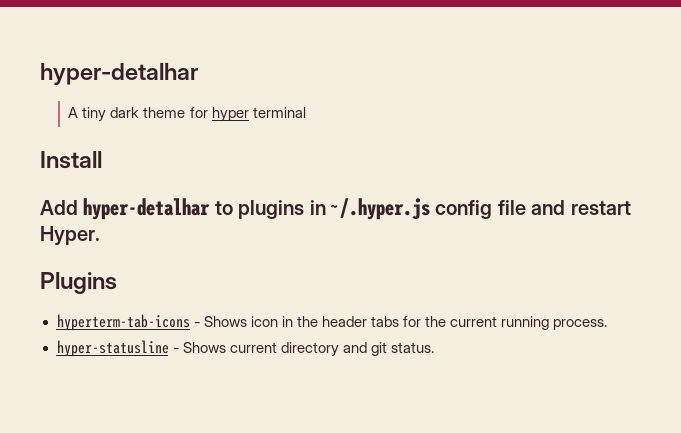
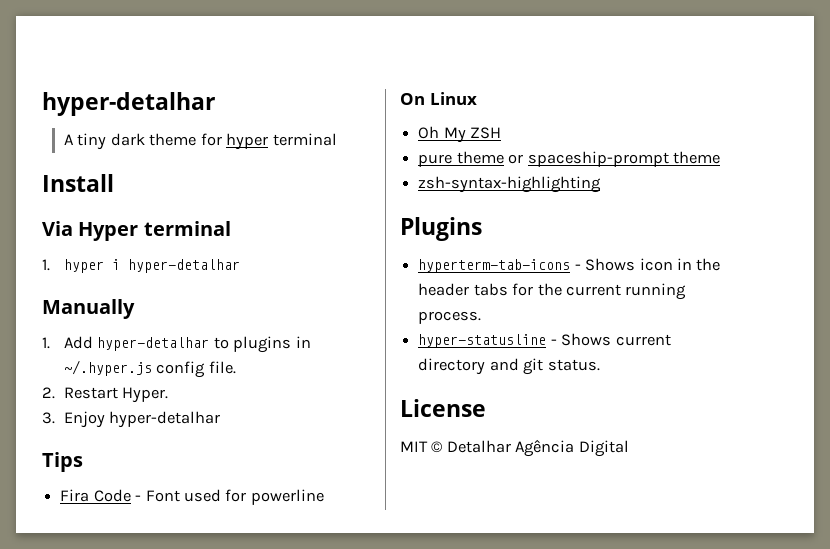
- Add hyper-detalhar to plugins in ~/.hyper.js config file and restart Hyper.
+ Via Hyper terminal
+ 1. hyper i hyper-detalhar
+ Manually
+ 1. Add hyper-detalhar to plugins in ~/.hyper.js config file.
+ 2. Restart Hyper.
+ 3. Enjoy hyper-detalhar
+ Tips
+ Fira Code - Font used for powerline
+ On Linux
+ Oh My ZSH
+ pure theme or spaceship-prompt theme
+ zsh-syntax-highlighting
+ License
+ MIT © Detalhar Agência Digital

